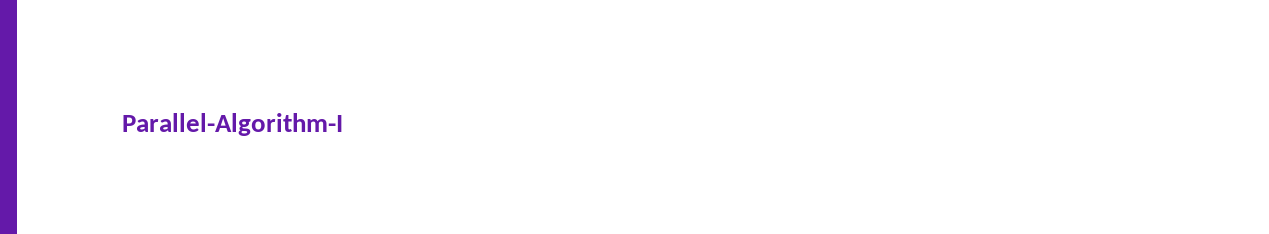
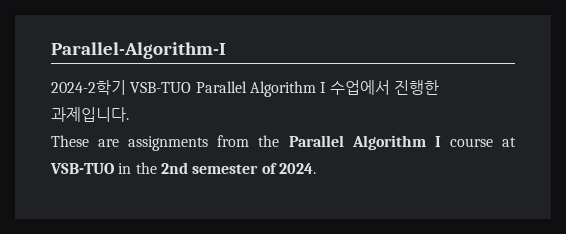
+ 2024-2학기 VSB-TUO Parallel Algorithm I 수업에서 진행한 과제입니다.
+ These are assignments from the Parallel Algorithm I course at VSB-TUO in the 2nd semester of 2024.

